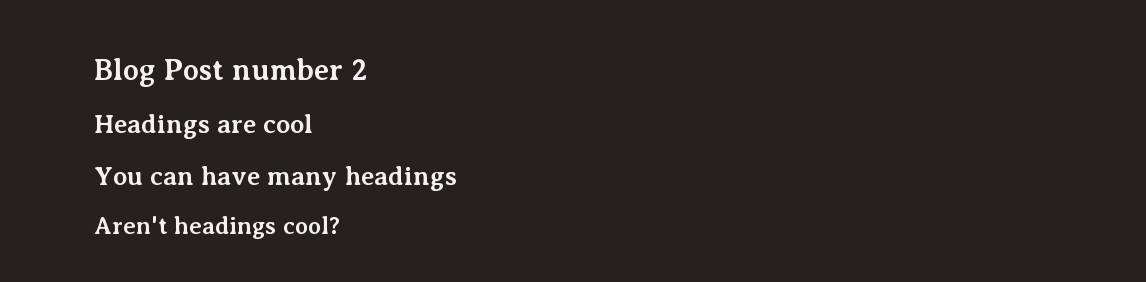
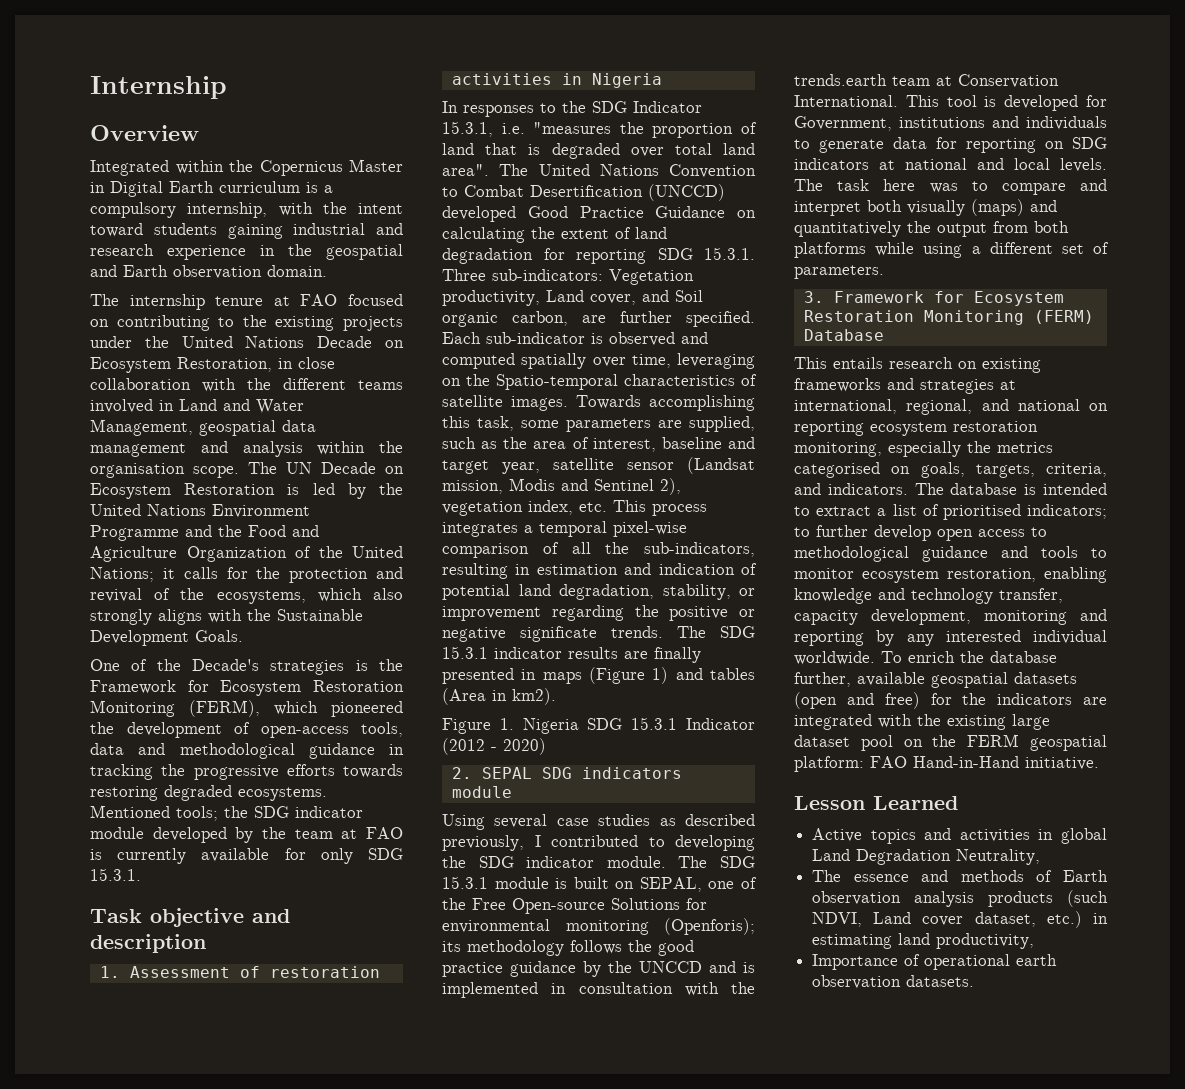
- Blog Post number 2
- Headings are cool
- You can have many headings
- Aren't headings cool?
+ Internship
+ Overview
+ Integrated within the Copernicus Master in Digital Earth curriculum is a compulsory internship, with the intent toward students gaining industrial and research experience in the geospatial and Earth observation domain.
+ The internship tenure at FAO focused on contributing to the existing projects under the United Nations Decade on Ecosystem Restoration, in close collaboration with the different teams involved in Land and Water Management, geospatial data management and analysis within the organisation scope. The UN Decade on Ecosystem Restoration is led by the United Nations Environment Programme and the Food and Agriculture Organization of the United Nations; it calls for the protection and revival of the ecosystems, which also strongly aligns with the Sustainable Development Goals.
+ One of the Decade's strategies is the Framework for Ecosystem Restoration Monitoring (FERM), which pioneered the development of open-access tools, data and methodological guidance in tracking the progressive efforts towards restoring degraded ecosystems. Mentioned tools; the SDG indicator module developed by the team at FAO is currently available for only SDG 15.3.1.
+ Task objective and description
+ 1. Assessment of restoration activities in Nigeria
+ In responses to the SDG Indicator 15.3.1, i.e. "measures the proportion of land that is degraded over total land area". The United Nations Convention to Combat Desertification (UNCCD) developed Good Practice Guidance on calculating the extent of land degradation for reporting SDG 15.3.1. Three sub-indicators: Vegetation productivity, Land cover, and Soil organic carbon, are further specified. Each sub-indicator is observed and computed spatially over time, leveraging on the Spatio-temporal characteristics of satellite images. Towards accomplishing this task, some parameters are supplied, such as the area of interest, baseline and target year, satellite sensor (Landsat mission, Modis and Sentinel 2), vegetation index, etc. This process integrates a temporal pixel-wise comparison of all the sub-indicators, resulting in estimation and indication of potential land degradation, stability, or improvement regarding the positive or negative significate trends. The SDG 15.3.1 indicator results are finally presented in maps (Figure 1) and tables (Area in km2).
+ Figure 1. Nigeria SDG 15.3.1 Indicator (2012 - 2020)
+ 2. SEPAL SDG indicators module
+ Using several case studies as described previously, I contributed to developing the SDG indicator module. The SDG 15.3.1 module is built on SEPAL, one of the Free Open-source Solutions for environmental monitoring (Openforis); its methodology follows the good practice guidance by the UNCCD and is implemented in consultation with the trends.earth team at Conservation International. This tool is developed for Government, institutions and individuals to generate data for reporting on SDG indicators at national and local levels. The task here was to compare and interpret both visually (maps) and quantitatively the output from both platforms while using a different set of parameters.
+ 3. Framework for Ecosystem Restoration Monitoring (FERM) Database
+ This entails research on existing frameworks and strategies at international, regional, and national on reporting ecosystem restoration monitoring, especially the metrics categorised on goals, targets, criteria, and indicators. The database is intended to extract a list of prioritised indicators; to further develop open access to methodological guidance and tools to monitor ecosystem restoration, enabling knowledge and technology transfer, capacity development, monitoring and reporting by any interested individual worldwide. To enrich the database further, available geospatial datasets (open and free) for the indicators are integrated with the existing large dataset pool on the FERM geospatial platform: FAO Hand-in-Hand initiative.
+ Lesson Learned
+ Active topics and activities in global Land Degradation Neutrality,
+ The essence and methods of Earth observation analysis products (such NDVI, Land cover dataset, etc.) in estimating land productivity,
+ Importance of operational earth observation datasets.

